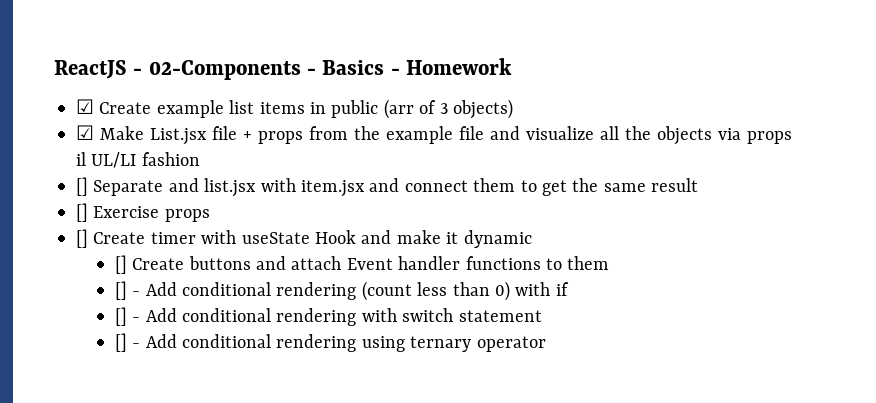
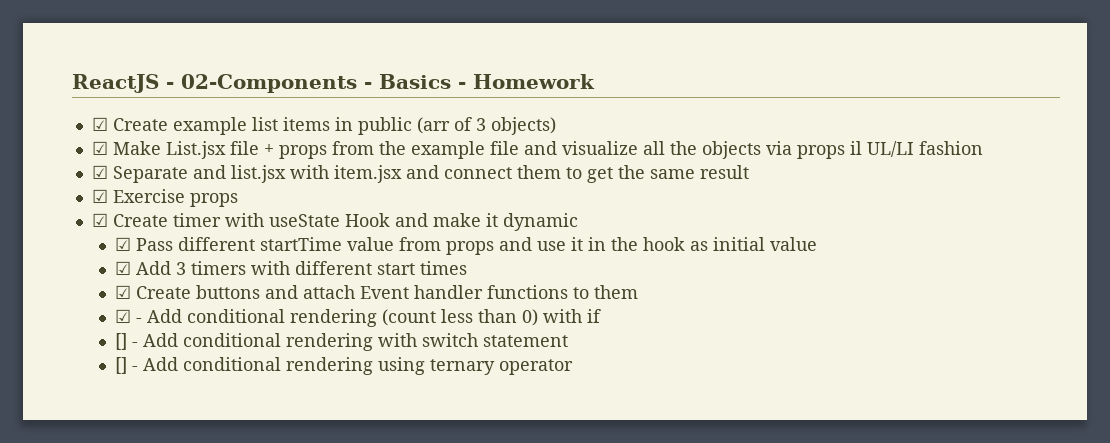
- [] Separate and list.jsx with item.jsx and connect them to get the same result
+ ☑ Separate and list.jsx with item.jsx and connect them to get the same result
- [] Exercise props
+ ☑ Exercise props
- [] Create timer with useState Hook and make it dynamic
+ ☑ Create timer with useState Hook and make it dynamic
- [] Create buttons and attach Event handler functions to them
+ ☑ Pass different startTime value from props and use it in the hook as initial value
+ ☑ Add 3 timers with different start times
+ ☑ Create buttons and attach Event handler functions to them
- [] - Add conditional rendering (count less than 0) with if
+ ☑ - Add conditional rendering (count less than 0) with if

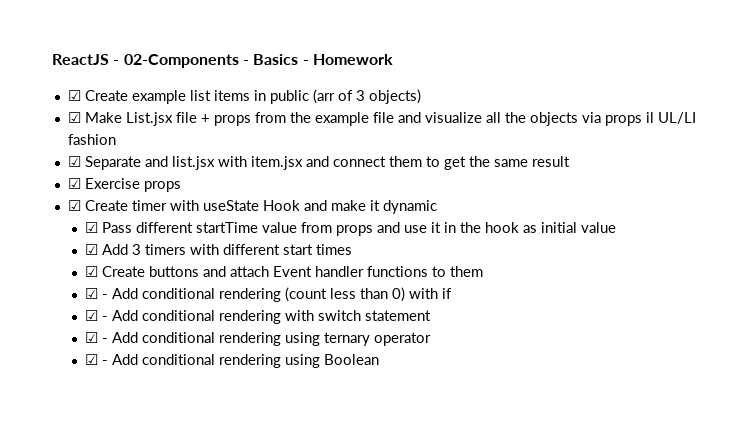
- [] - Add conditional rendering with switch statement
+ ☑ - Add conditional rendering with switch statement
- [] - Add conditional rendering using ternary operator
+ ☑ - Add conditional rendering using ternary operator
+ ☑ - Add conditional rendering using Boolean

